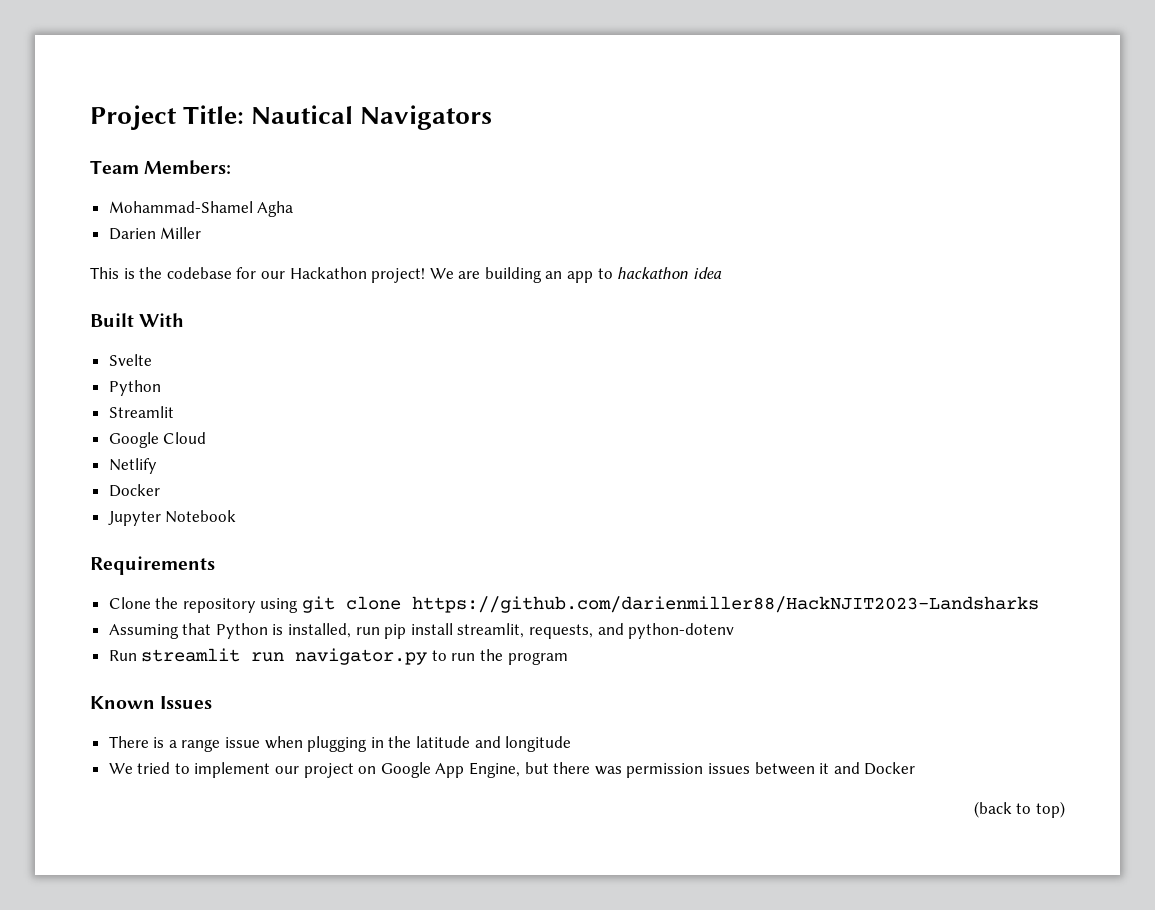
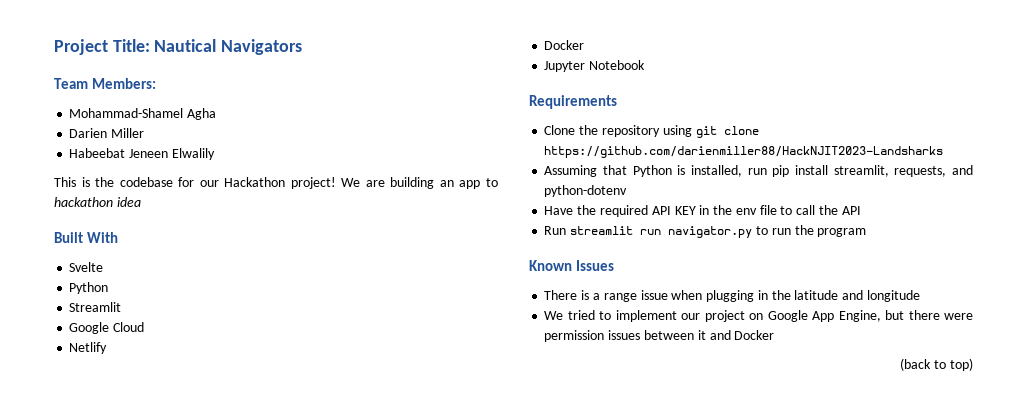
+ Habeebat Jeneen Elwalily
+ Have the required API KEY in the env file to call the API
- We tried to implement our project on Google App Engine, but there was permission issues between it and Docker
+ We tried to implement our project on Google App Engine, but there were permission issues between it and Docker

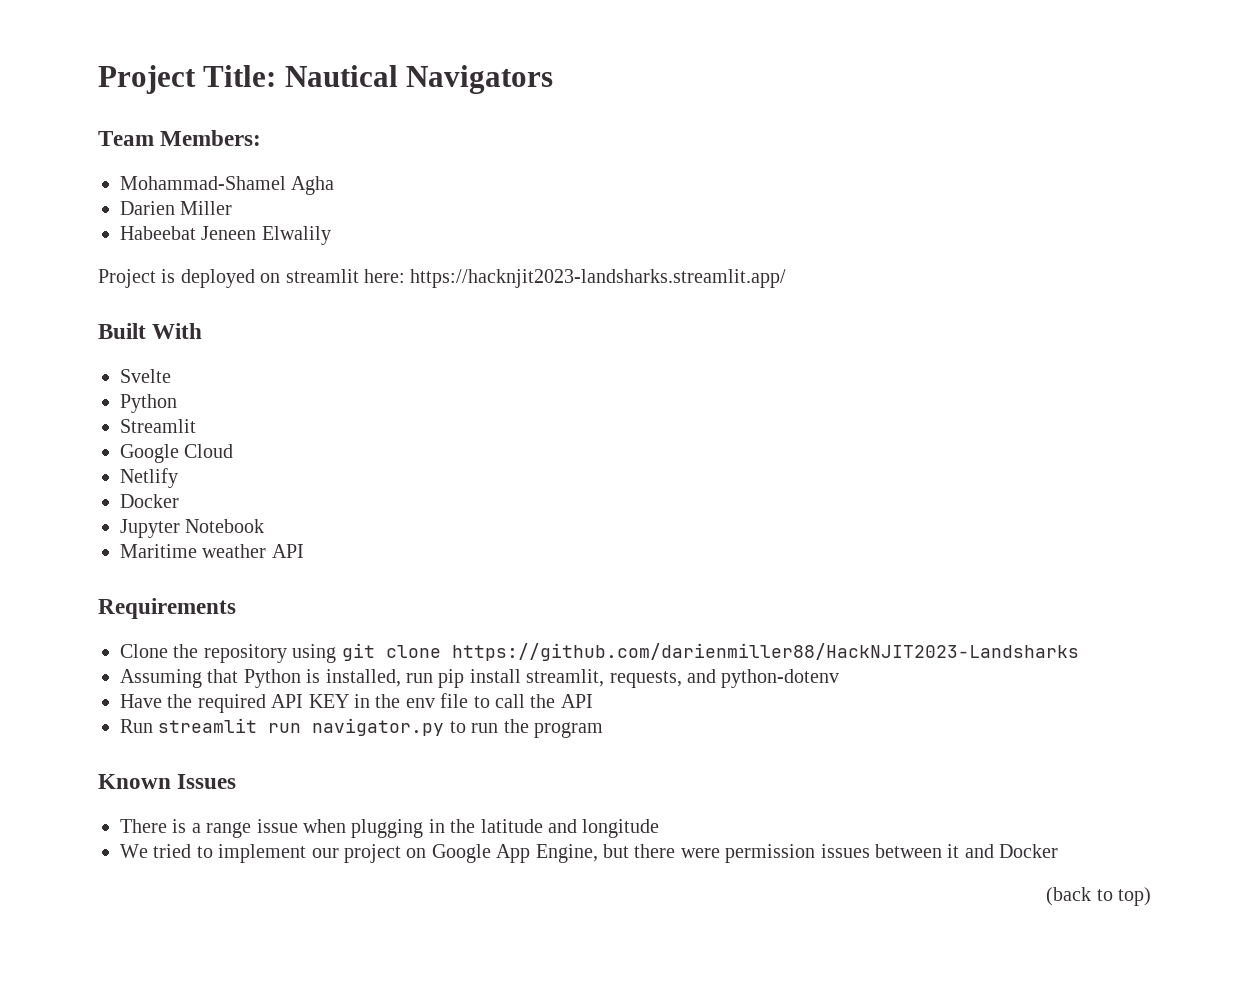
- This is the codebase for our Hackathon project! We are building an app to hackathon idea
+ Project is deployed on streamlit here: https://hacknjit2023-landsharks.streamlit.app/
+ Maritime weather API

